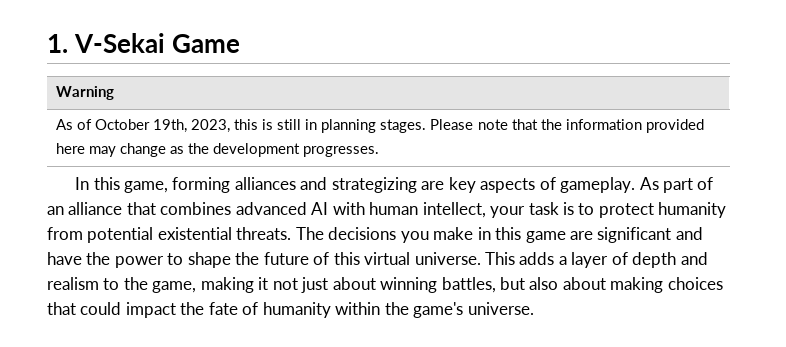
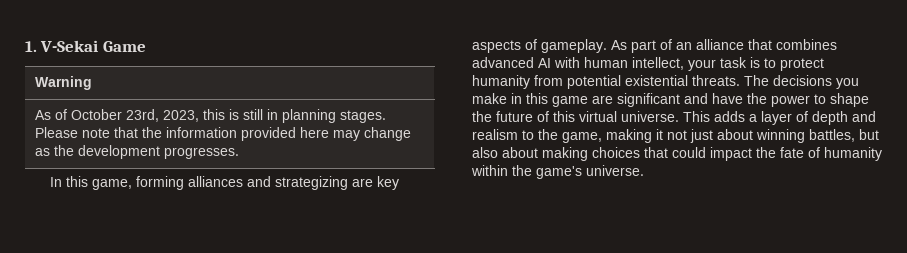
- As of October 19th, 2023, this is still in planning stages. Please note that the information provided here may change as the development progresses.
+ As of October 23rd, 2023, this is still in planning stages. Please note that the information provided here may change as the development progresses.

